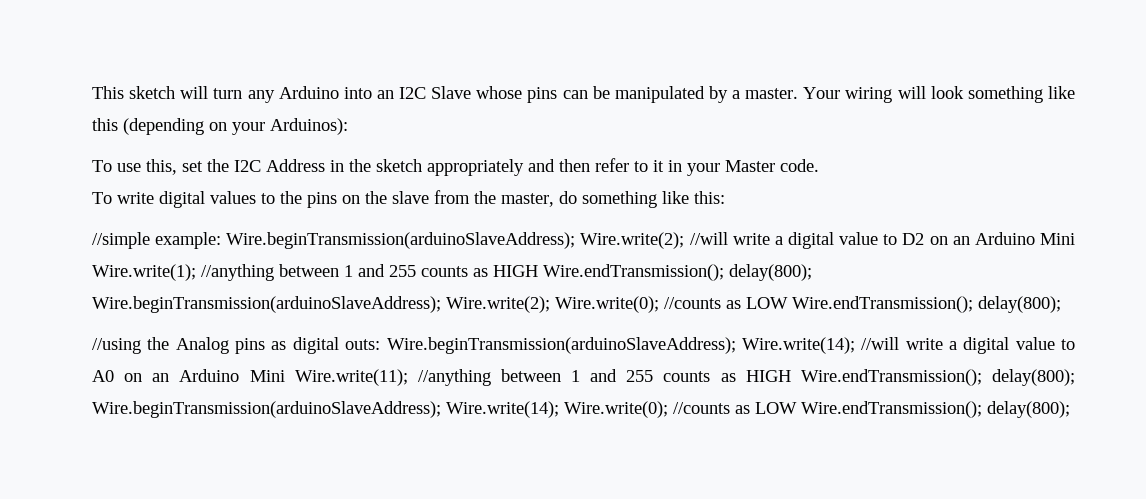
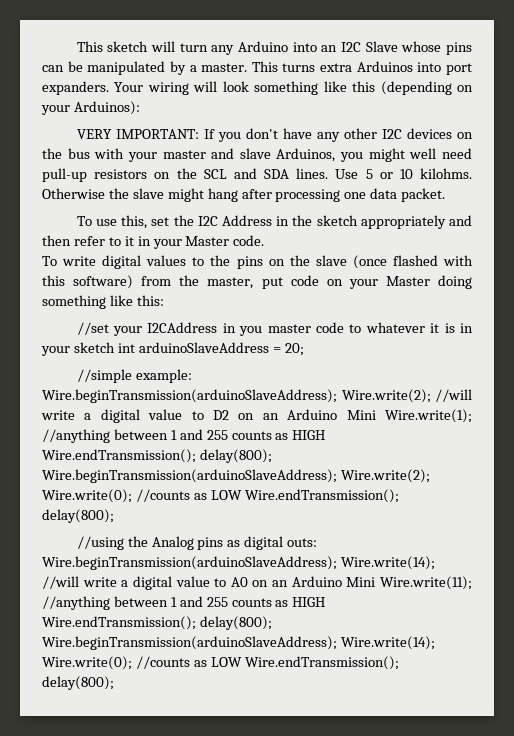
+ This turns extra Arduinos into port expanders.
+ VERY IMPORTANT: If you don't have any other I2C devices on the bus with your master and slave Arduinos, you might well need pull-up resistors on the SCL and SDA lines. Use 5 or 10 kilohms. Otherwise the slave might hang after processing one data packet.
- To write digital values to the pins on the slave from the master, do something like this:
+ To write digital values to the pins on the slave (once flashed with this software) from the master, put code on your Master doing something like this:
+ //set your I2CAddress in you master code to whatever it is in your sketch int arduinoSlaveAddress = 20;

